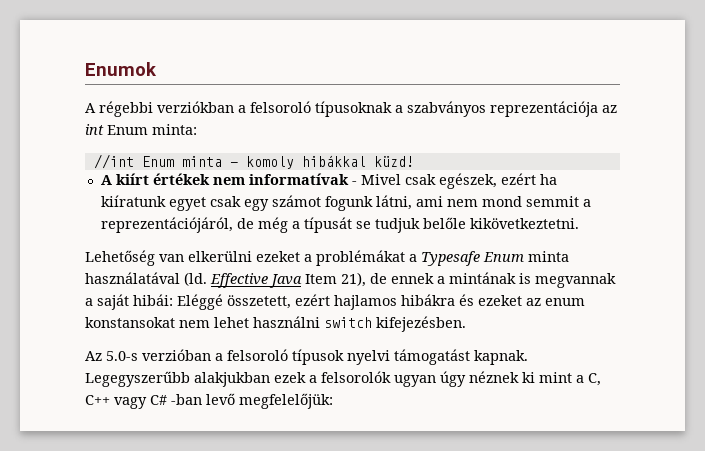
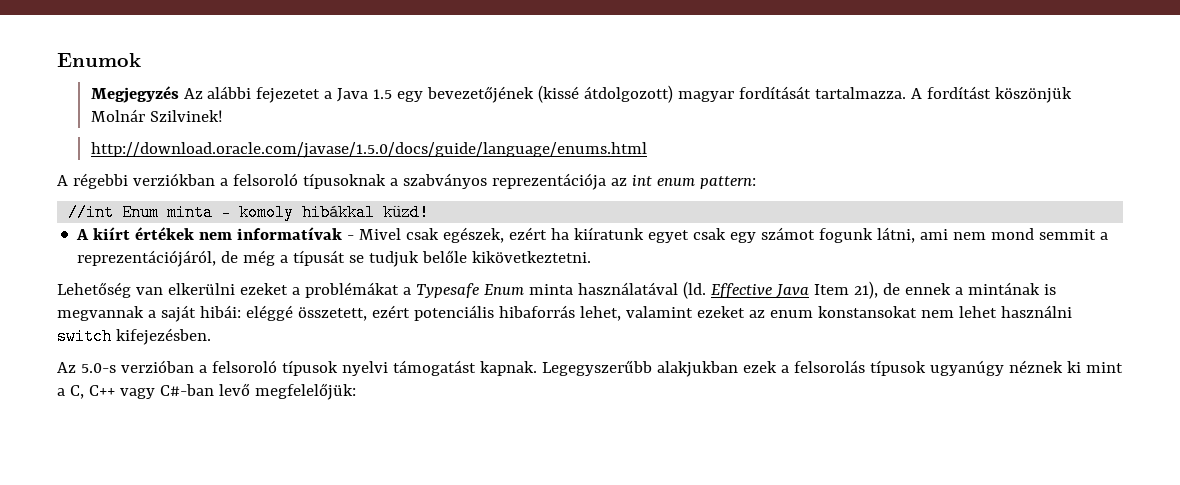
+ Megjegyzés Az alábbi fejezetet a Java 1.5 egy bevezetőjének (kissé átdolgozott) magyar fordítását tartalmazza. A fordítást köszönjük Molnár Szilvinek!
+ http://download.oracle.com/javase/1.5.0/docs/guide/language/enums.html
- A régebbi verziókban a felsoroló típusoknak a szabványos reprezentációja az int Enum minta:
+ A régebbi verziókban a felsoroló típusoknak a szabványos reprezentációja az int enum pattern:
- Effective Java Item 21), de ennek a mintának is megvannak a saját hibái: Eléggé összetett, ezért hajlamos hibákra és ezeket az enum konstansokat nem lehet használni switch kifejezésben.
+ Effective Java Item 21), de ennek a mintának is megvannak a saját hibái: eléggé összetett, ezért potenciális hibaforrás lehet, valamint ezeket az enum konstansokat nem lehet használni switch kifejezésben.
- Legegyszerűbb alakjukban ezek a felsorolók ugyan úgy néznek ki mint a C, C++ vagy C# -ban levő megfelelőjük:
+ Legegyszerűbb alakjukban ezek a felsorolás típusok ugyanúgy néznek ki mint a C, C++ vagy C#-ban levő megfelelőjük:

